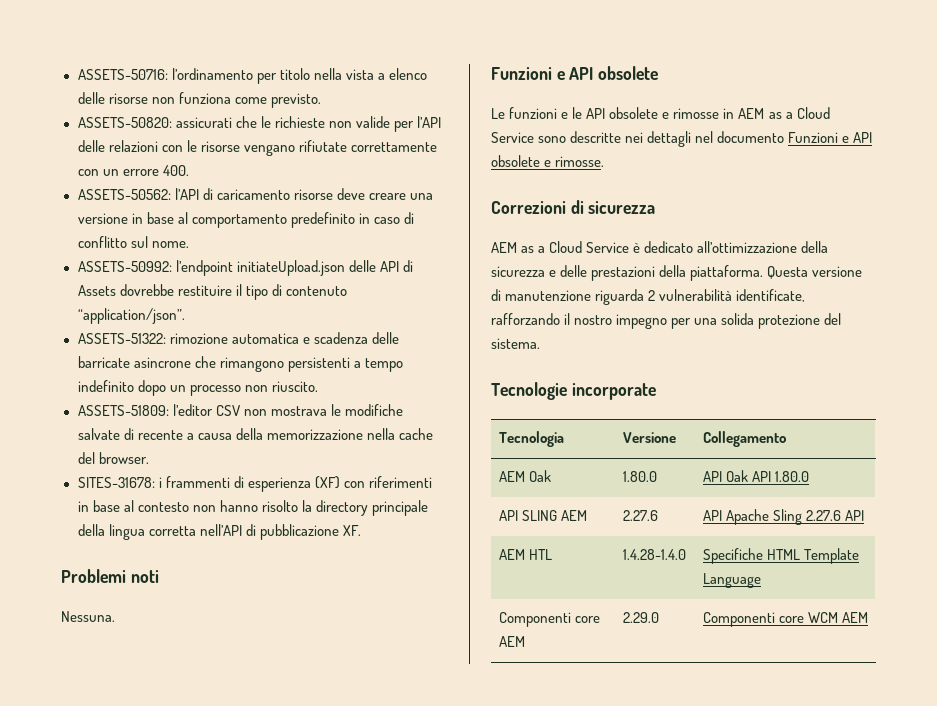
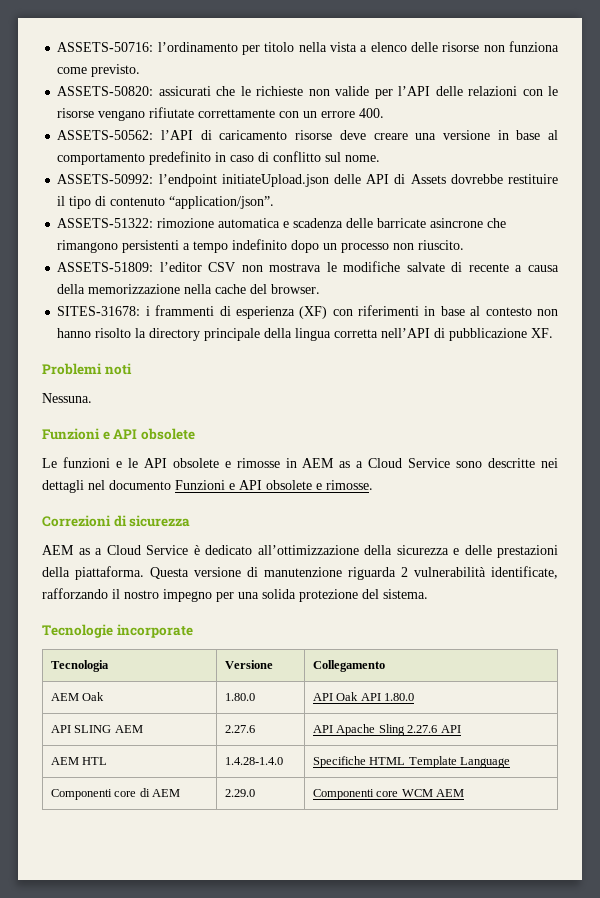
- Componenti core AEM | 2.29.0 | Componenti core WCM AEM
+ Componenti core di AEM | 2.29.0 | Componenti core WCM AEM

